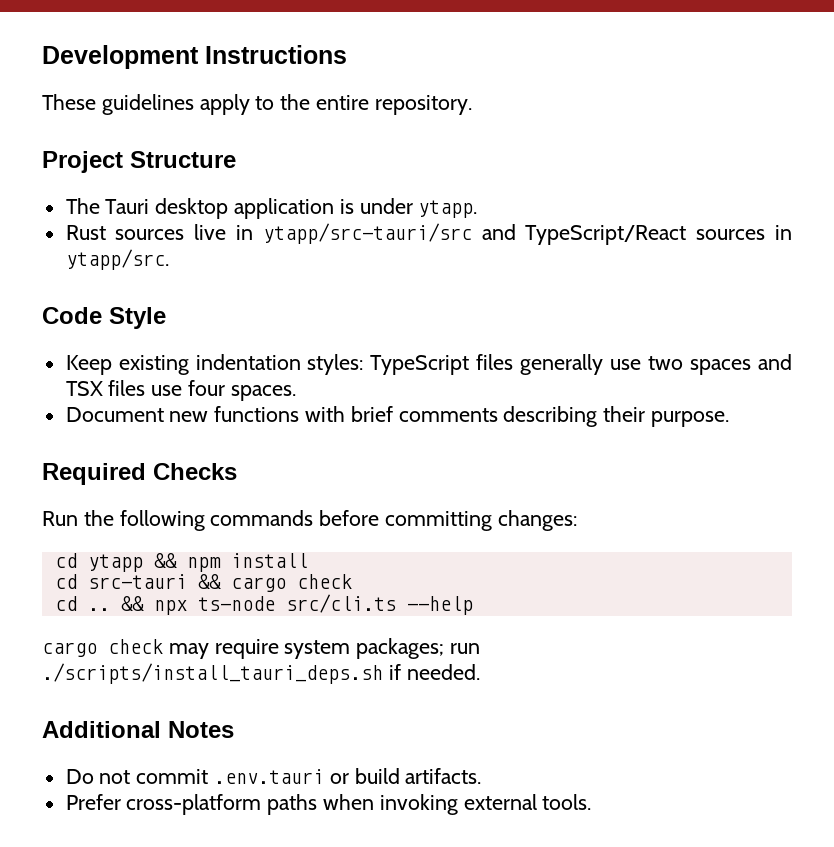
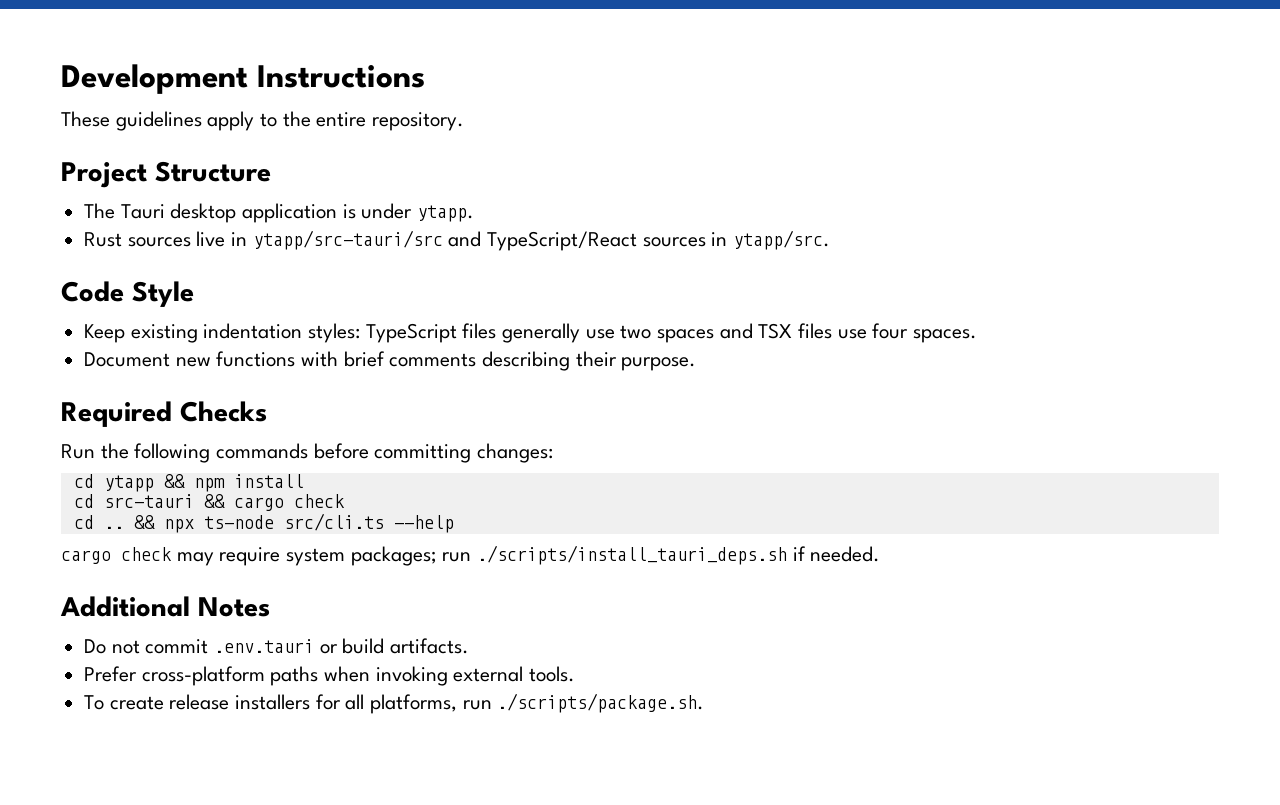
+ To create release installers for all platforms, run ./scripts/package.sh.

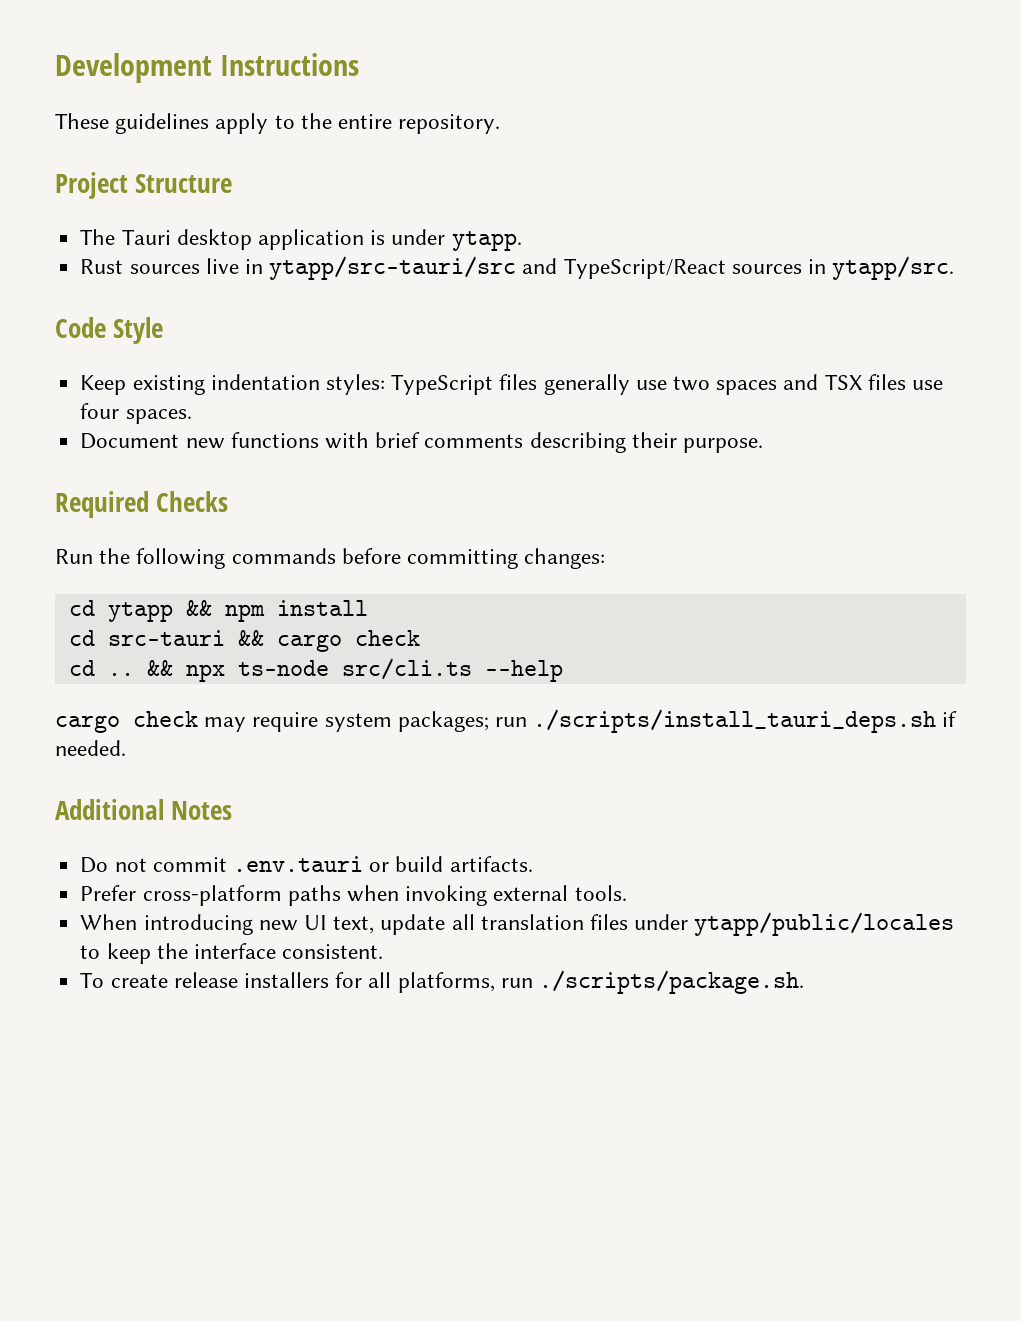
+ When introducing new UI text, update all translation files under ytapp/public/locales to keep the interface consistent.

